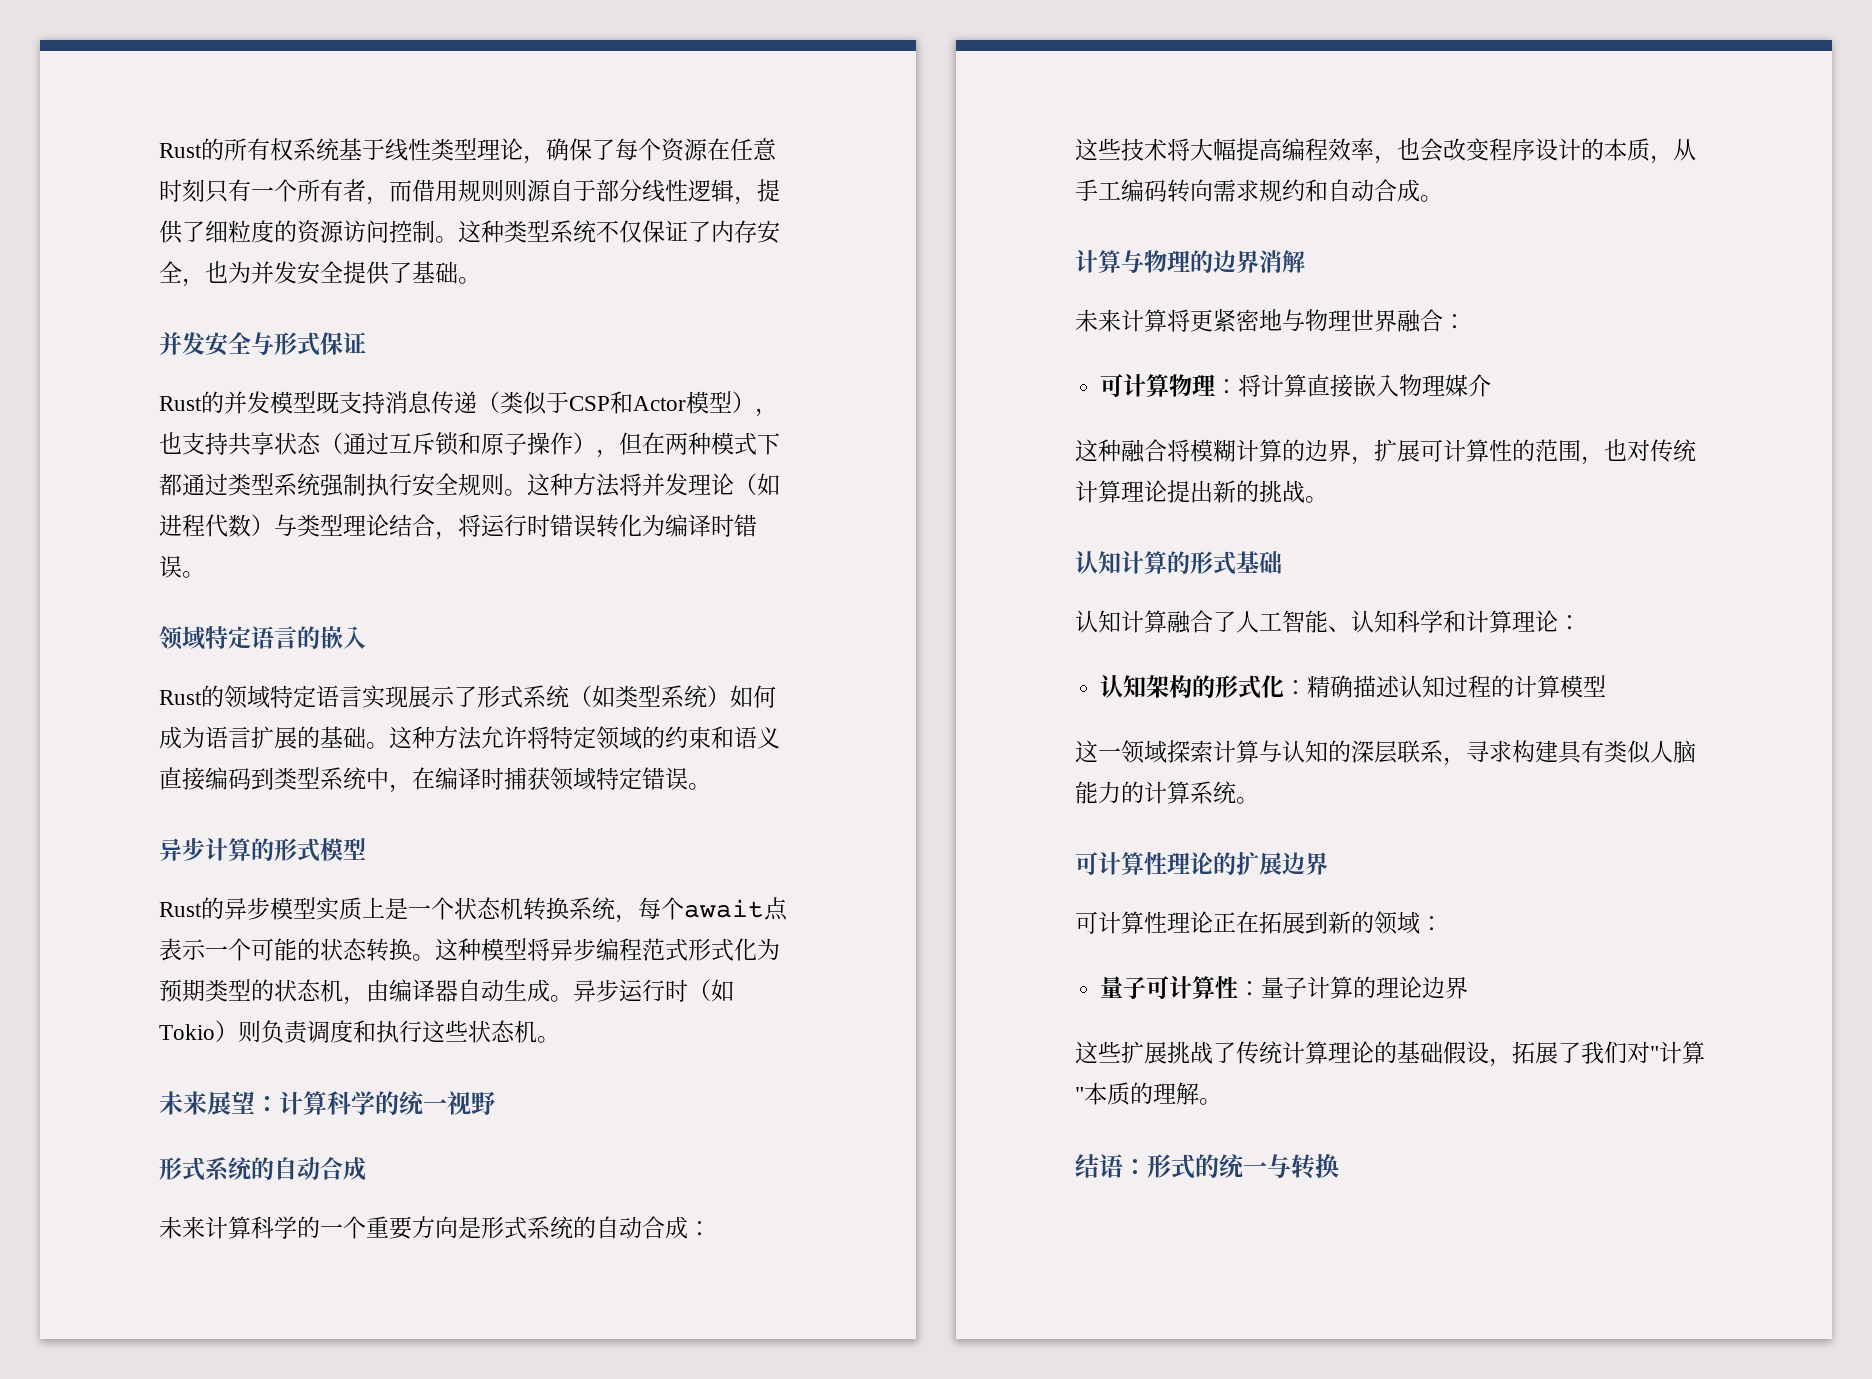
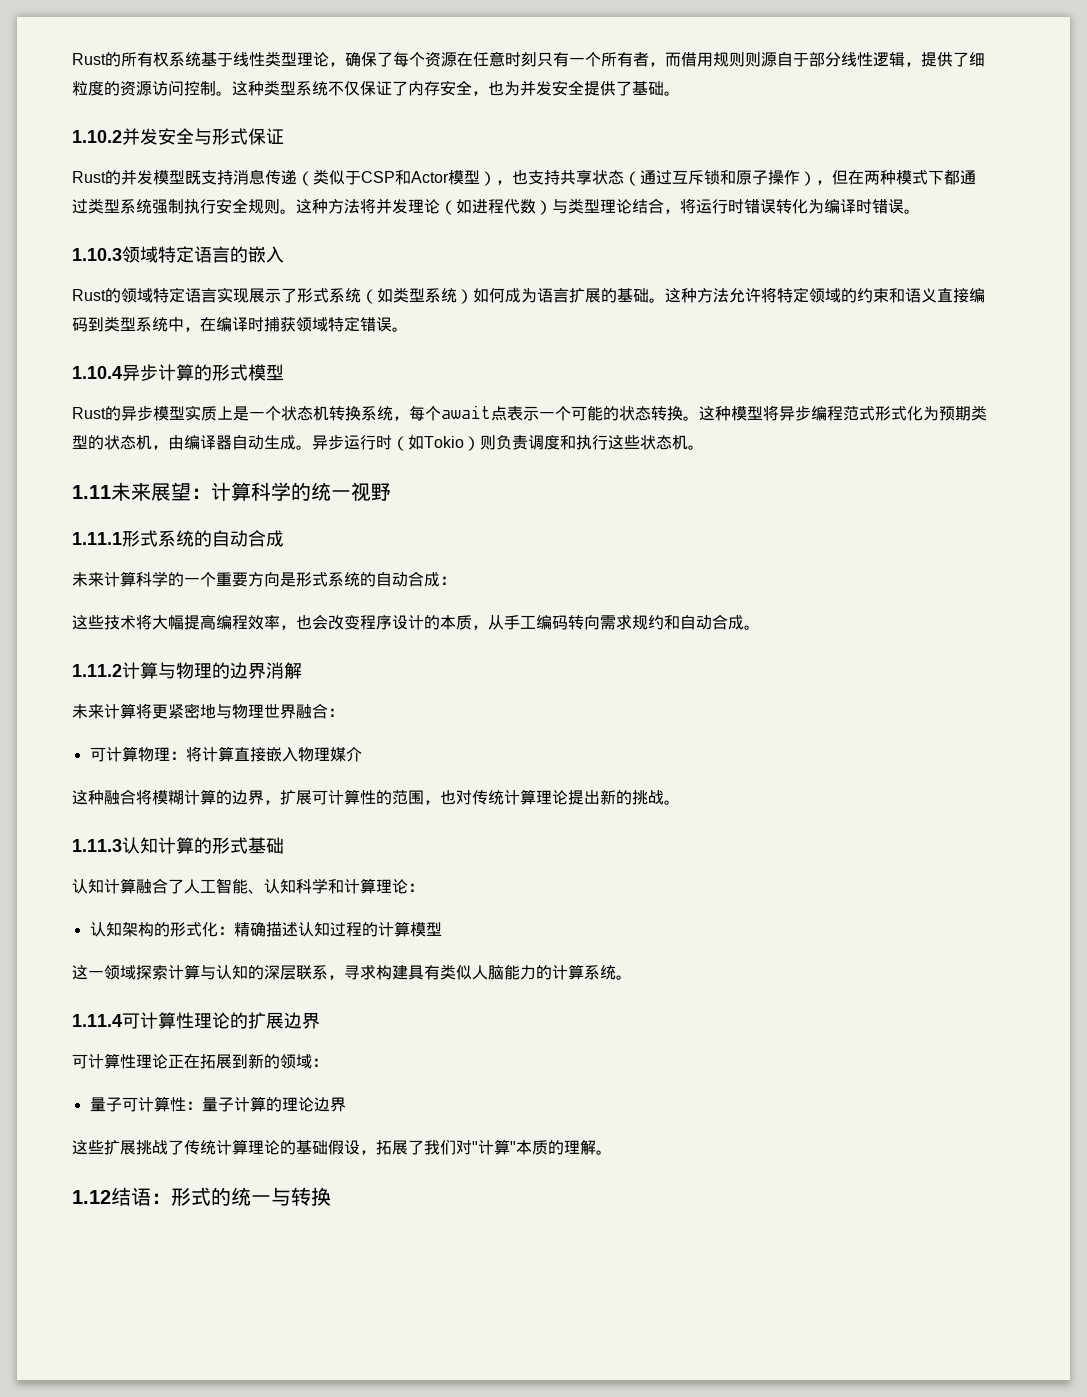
- 并发安全与形式保证
+ 1.10.2并发安全与形式保证
- 领域特定语言的嵌入
+ 1.10.3领域特定语言的嵌入
- 异步计算的形式模型
+ 1.10.4异步计算的形式模型
- 未来展望：计算科学的统一视野
- 形式系统的自动合成
+ 1.11未来展望：计算科学的统一视野
+ 1.11.1形式系统的自动合成
- 计算与物理的边界消解
+ 1.11.2计算与物理的边界消解
- 认知计算的形式基础
+ 1.11.3认知计算的形式基础
- 可计算性理论的扩展边界
+ 1.11.4可计算性理论的扩展边界
- 结语：形式的统一与转换
+ 1.12结语：形式的统一与转换

